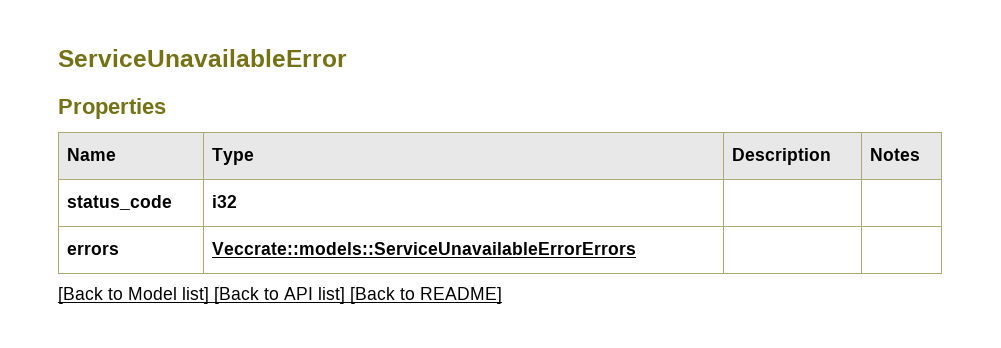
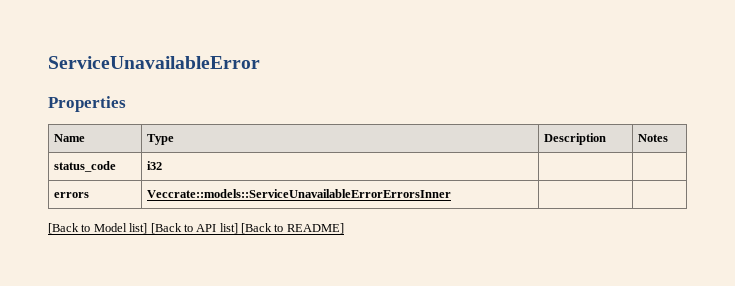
- errors | Veccrate::models::ServiceUnavailableErrorErrors | |
+ errors | Veccrate::models::ServiceUnavailableErrorErrorsInner | |

